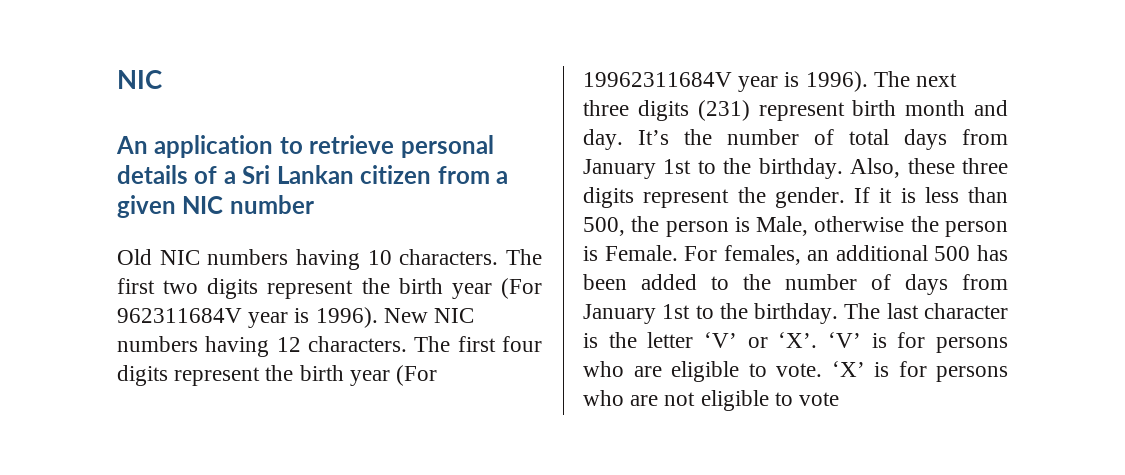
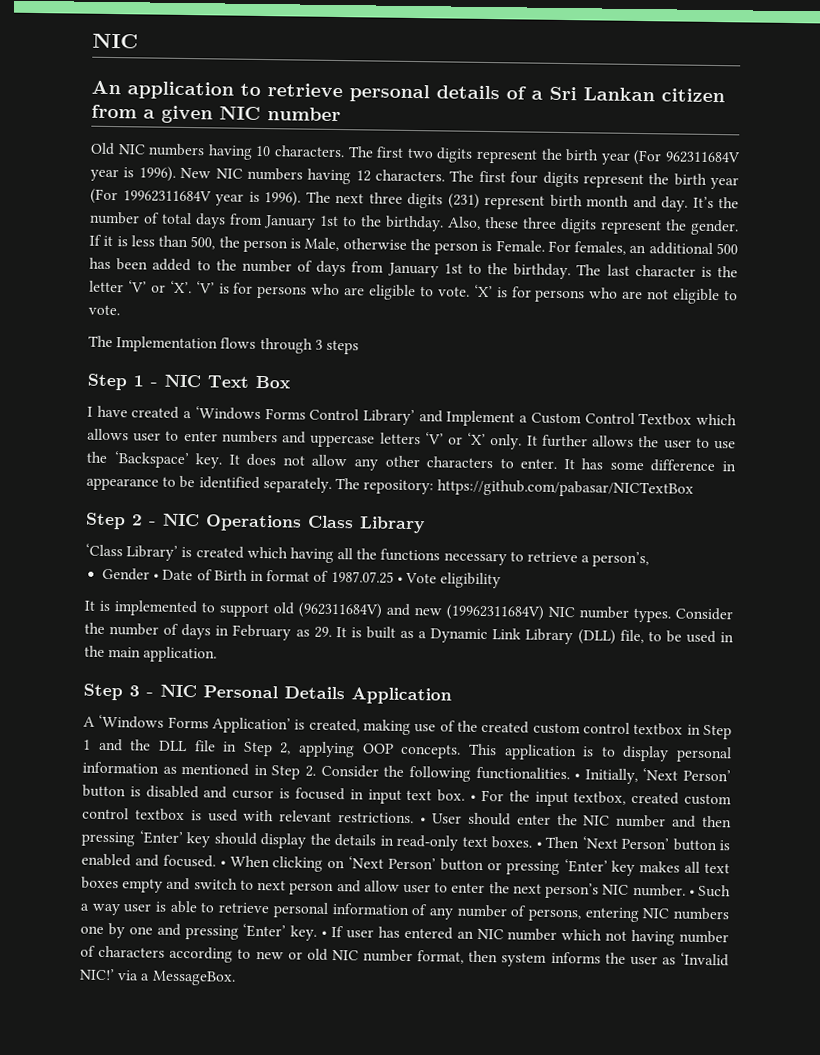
- ‘X’ is for persons who are not eligible to vote
+ ‘X’ is for persons who are not eligible to vote.
+ The Implementation flows through 3 steps
+ Step 1 - NIC Text Box
+ I have created a ‘Windows Forms Control Library’ and Implement a Custom Control Textbox which allows user to enter numbers and uppercase letters ‘V’ or ‘X’ only. It further allows the user to use the ‘Backspace’ key. It does not allow any other characters to enter. It has some difference in appearance to be identified separately. The repository: https://github.com/pabasar/NICTextBox
+ Step 2 - NIC Operations Class Library
+ ‘Class Library’ is created which having all the functions necessary to retrieve a person’s,
+ Gender • Date of Birth in format of 1987.07.25 • Vote eligibility
+ It is implemented to support old (962311684V) and new (19962311684V) NIC number types. Consider the number of days in February as 29. It is built as a Dynamic Link Library (DLL) file, to be used in the main application.
+ Step 3 - NIC Personal Details Application
+ A ‘Windows Forms Application’ is created, making use of the created custom control textbox in Step 1 and the DLL file in Step 2, applying OOP concepts. This application is to display personal information as mentioned in Step 2. Consider the following functionalities. • Initially, ‘Next Person’ button is disabled and cursor is focused in input text box. • For the input textbox, created custom control textbox is used with relevant restrictions. • User should enter the NIC number and then pressing ‘Enter’ key should display the details in read-only text boxes. • Then ‘Next Person’ button is enabled and focused. • When clicking on ‘Next Person’ button or pressing ‘Enter’ key makes all text boxes empty and switch to next person and allow user to enter the next person’s NIC number. • Such a way user is able to retrieve personal information of any number of persons, entering NIC numbers one by one and pressing ‘Enter’ key. • If user has entered an NIC number which not having number of characters according to new or old NIC number format, then system informs the user as ‘Invalid NIC!’ via a MessageBox.

